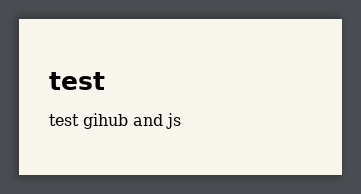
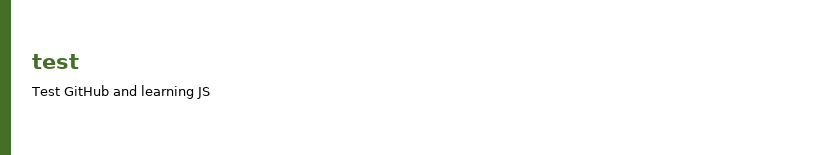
- test gihub and js
+ Test GitHub and learning JS

